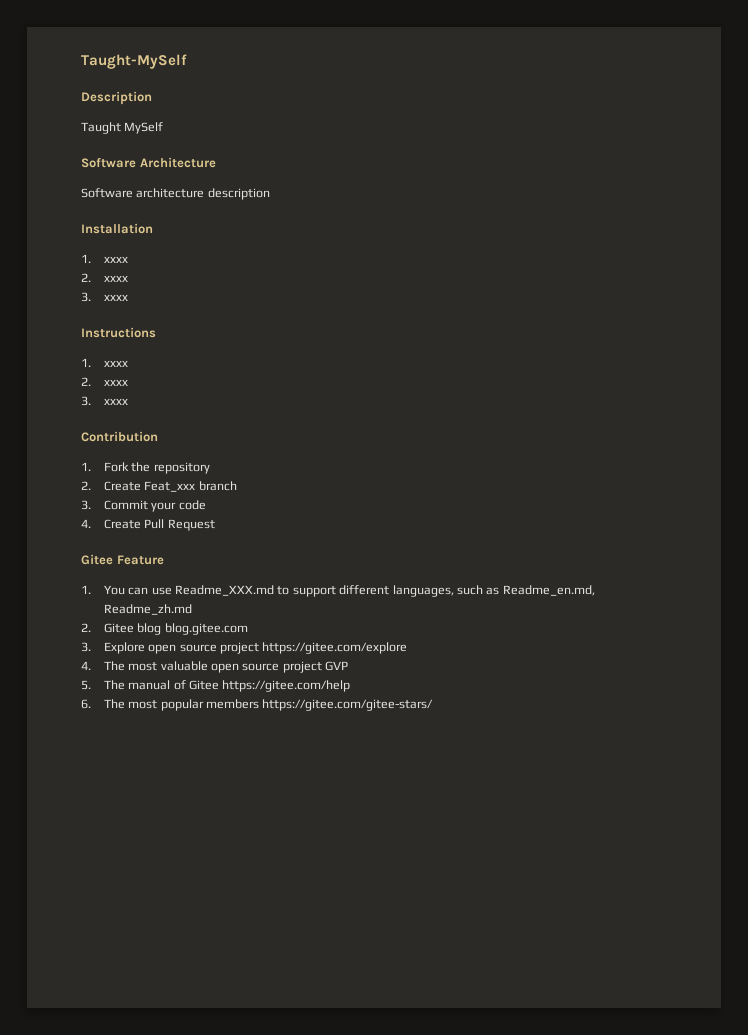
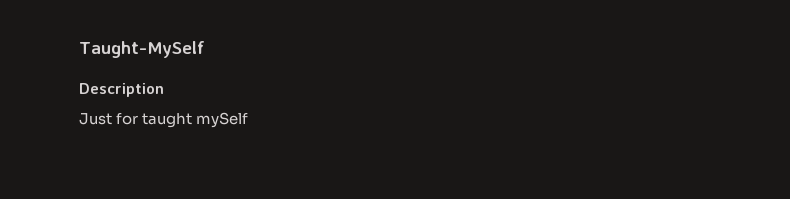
- Taught MySelf
- Software Architecture
- Software architecture description
- Installation
- 1. xxxx
- 2. xxxx
- 3. xxxx
- Instructions
- 1. xxxx
- 2. xxxx
- 3. xxxx
- Contribution
- 1. Fork the repository
- 2. Create Feat_xxx branch
- 3. Commit your code
- 4. Create Pull Request
- Gitee Feature
- 1. You can use Readme_XXX.md to support different languages, such as Readme_en.md, Readme_zh.md
- 2. Gitee blog blog.gitee.com
- 3. Explore open source project https://gitee.com/explore
- 4. The most valuable open source project GVP
- 5. The manual of Gitee https://gitee.com/help
- 6. The most popular members https://gitee.com/gitee-stars/
+ Just for taught mySelf

